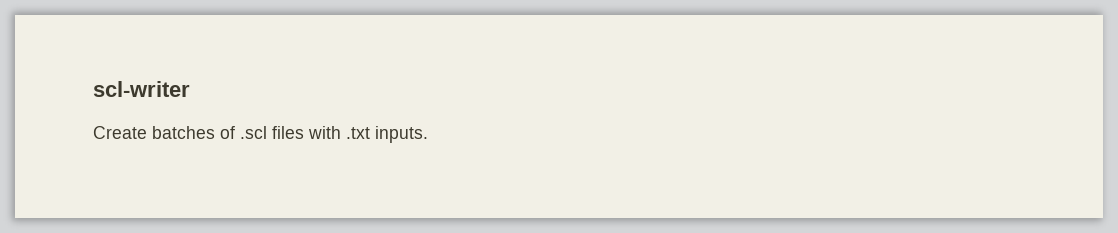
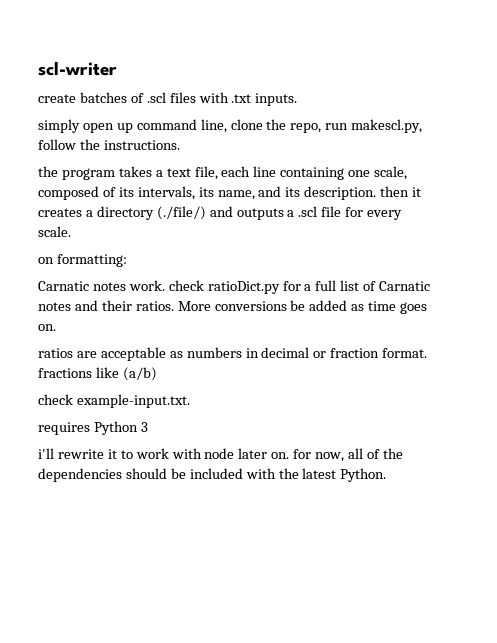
- Create batches of .scl files with .txt inputs.
+ create batches of .scl files with .txt inputs.
+ simply open up command line, clone the repo, run makescl.py, follow the instructions.
+ the program takes a text file, each line containing one scale, composed of its intervals, its name, and its description. then it creates a directory (./file/) and outputs a .scl file for every scale.
+ on formatting:
+ Carnatic notes work. check ratioDict.py for a full list of Carnatic notes and their ratios. More conversions be added as time goes on.
+ ratios are acceptable as numbers in decimal or fraction format. fractions like (a/b)
+ check example-input.txt.
+ requires Python 3
+ i'll rewrite it to work with node later on. for now, all of the dependencies should be included with the latest Python.

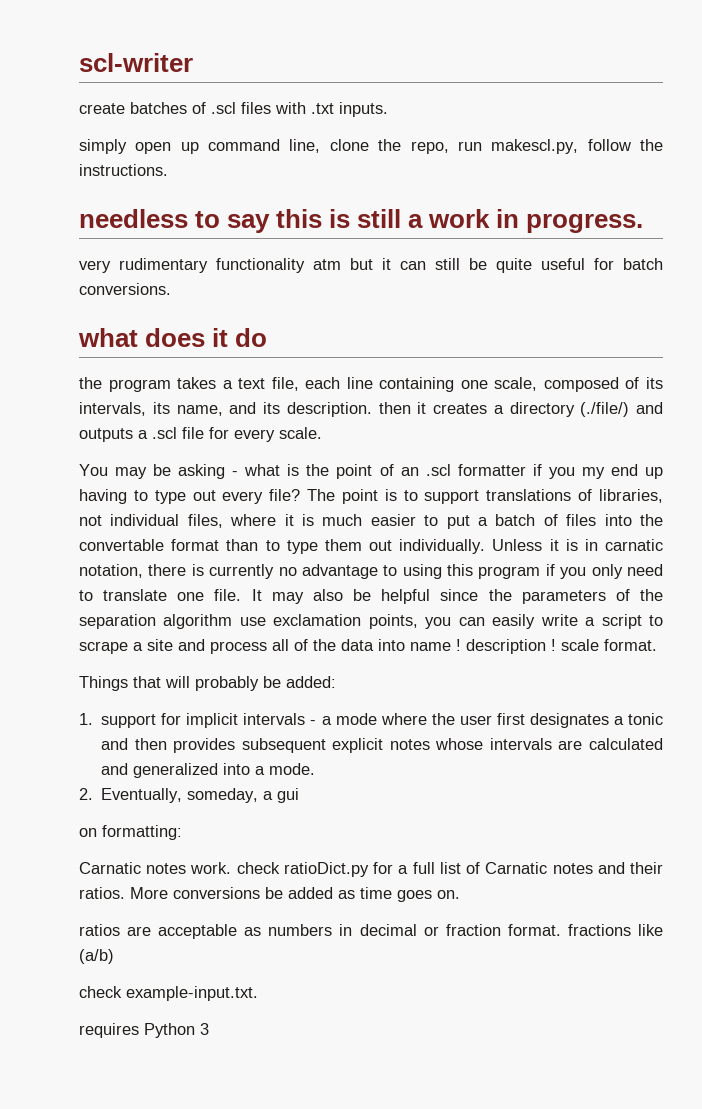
+ needless to say this is still a work in progress.
+ very rudimentary functionality atm but it can still be quite useful for batch conversions.
+ what does it do
+ You may be asking - what is the point of an .scl formatter if you my end up having to type out every file? The point is to support translations of libraries, not individual files, where it is much easier to put a batch of files into the convertable format than to type them out individually. Unless it is in carnatic notation, there is currently no advantage to using this program if you only need to translate one file. It may also be helpful since the parameters of the separation algorithm use exclamation points, you can easily write a script to scrape a site and process all of the data into name ! description ! scale format.
+ Things that will probably be added:
+ 1. support for implicit intervals - a mode where the user first designates a tonic and then provides subsequent explicit notes whose intervals are calculated and generalized into a mode.
+ 2. Eventually, someday, a gui
- i'll rewrite it to work with node later on. for now, all of the dependencies should be included with the latest Python.

